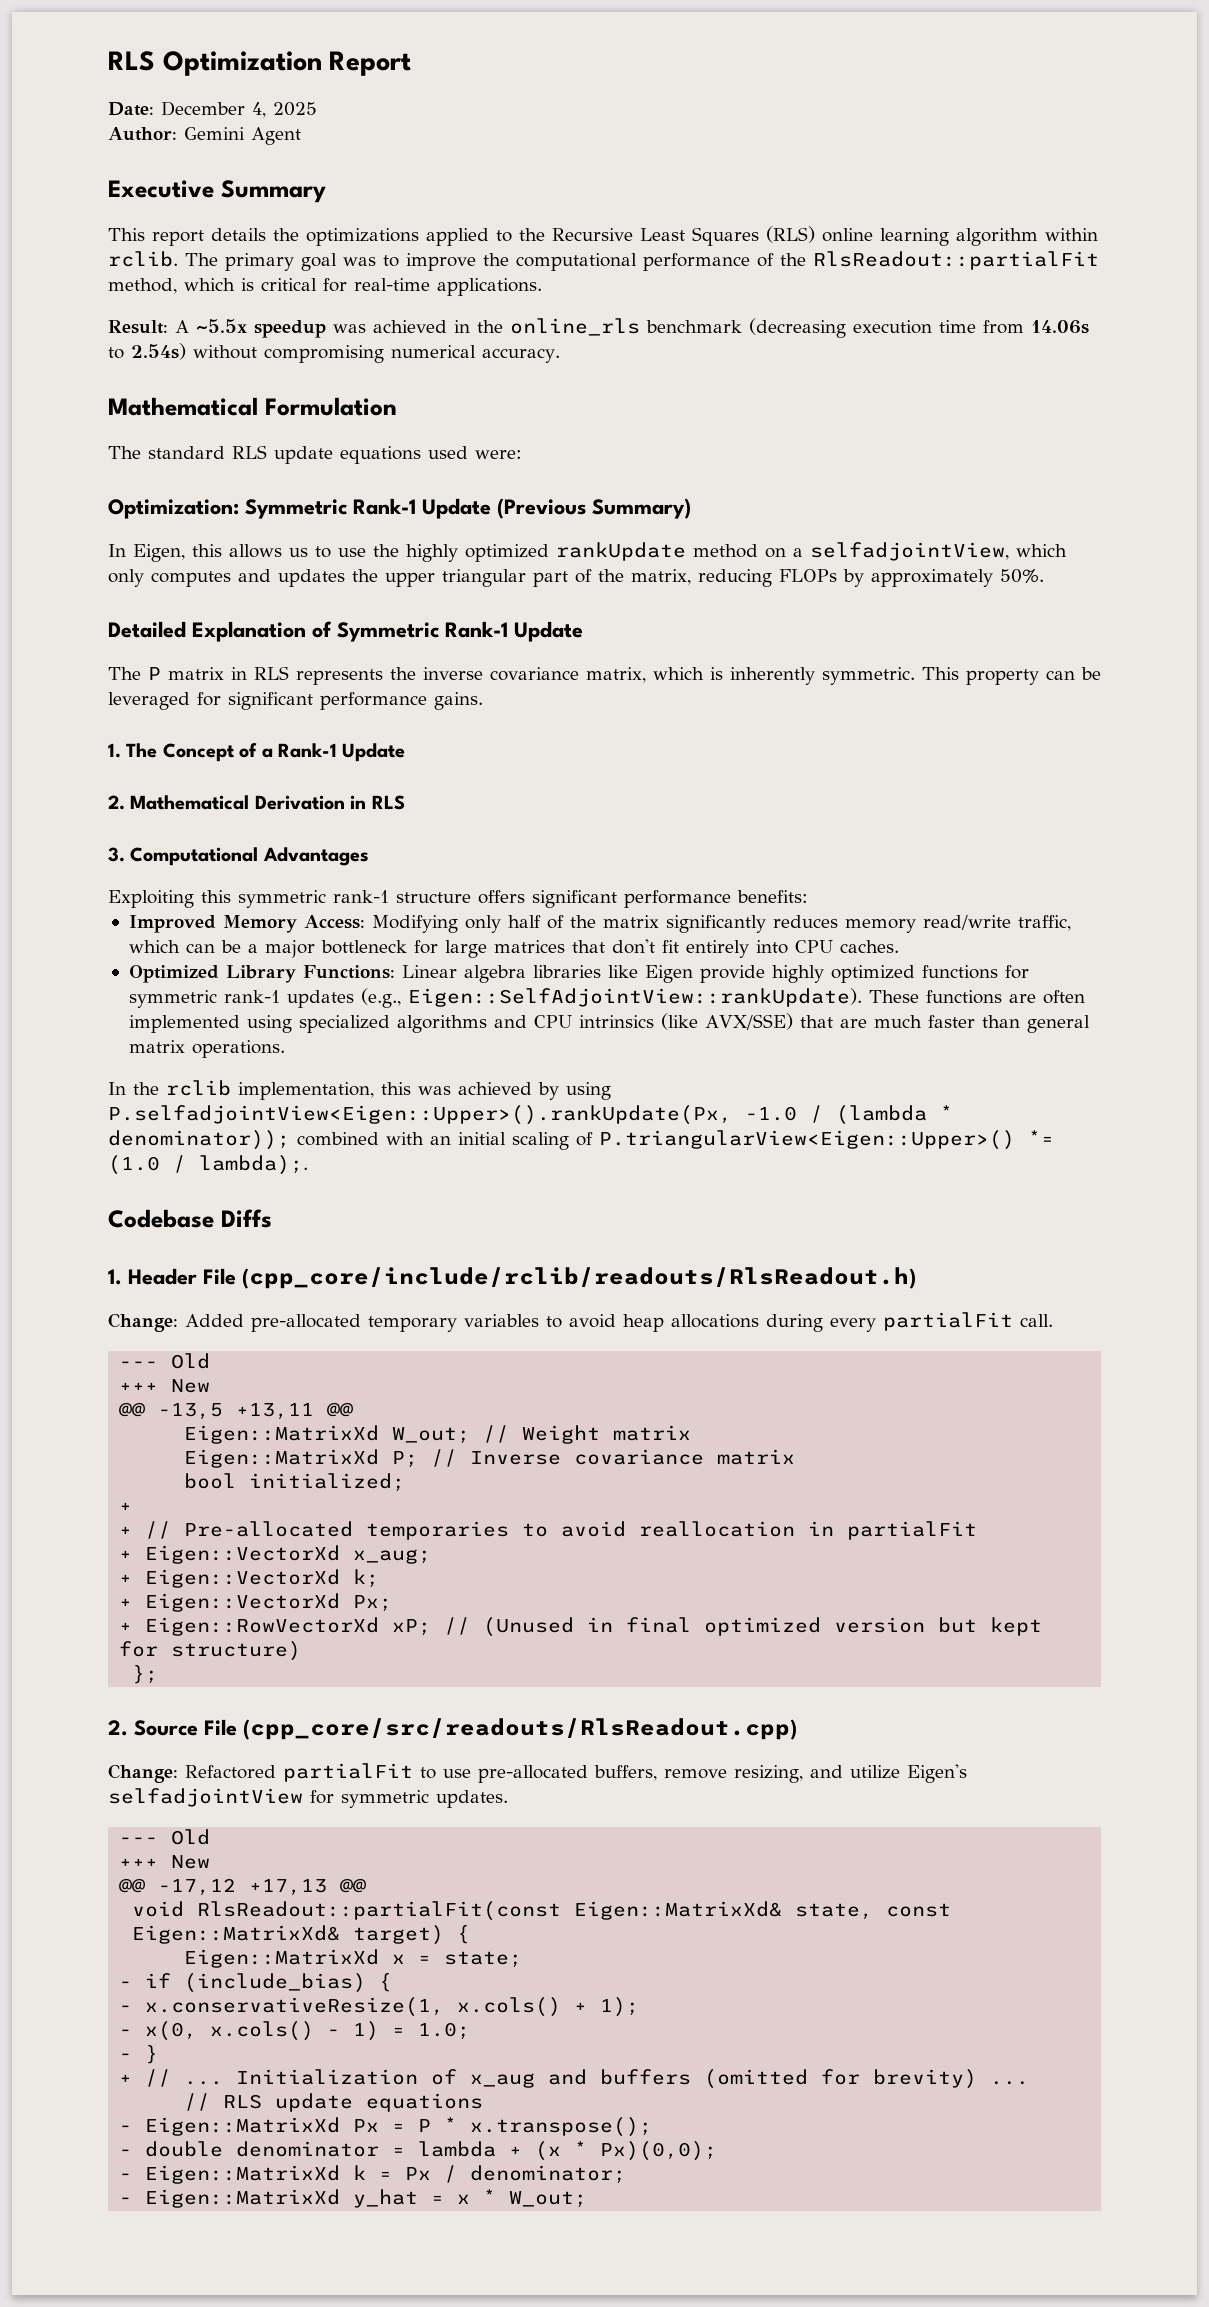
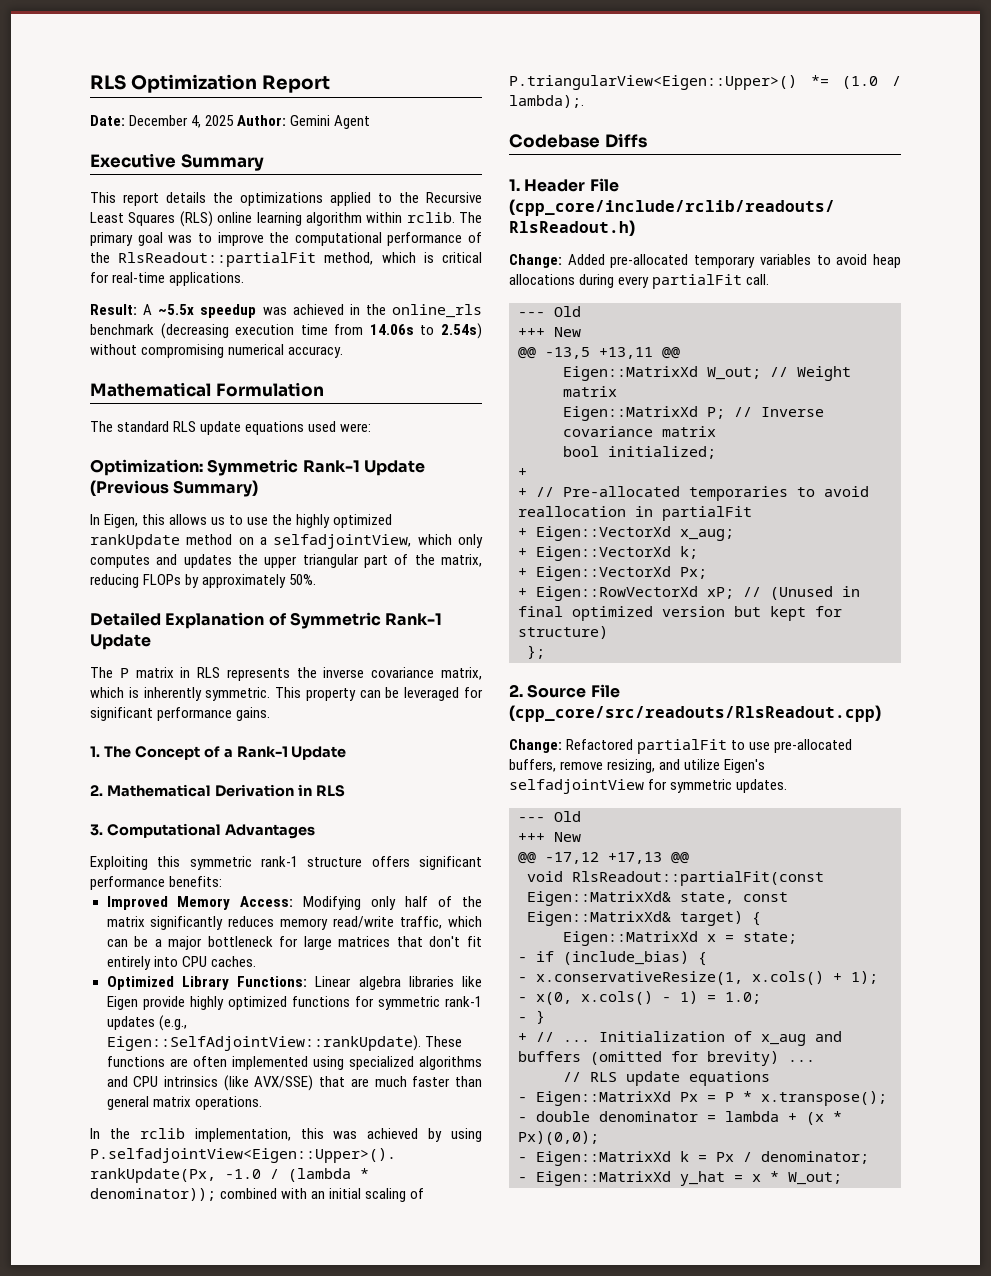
- Date: December 4, 2025
- Author: Gemini Agent
+ Date: December 4, 2025 Author: Gemini Agent

